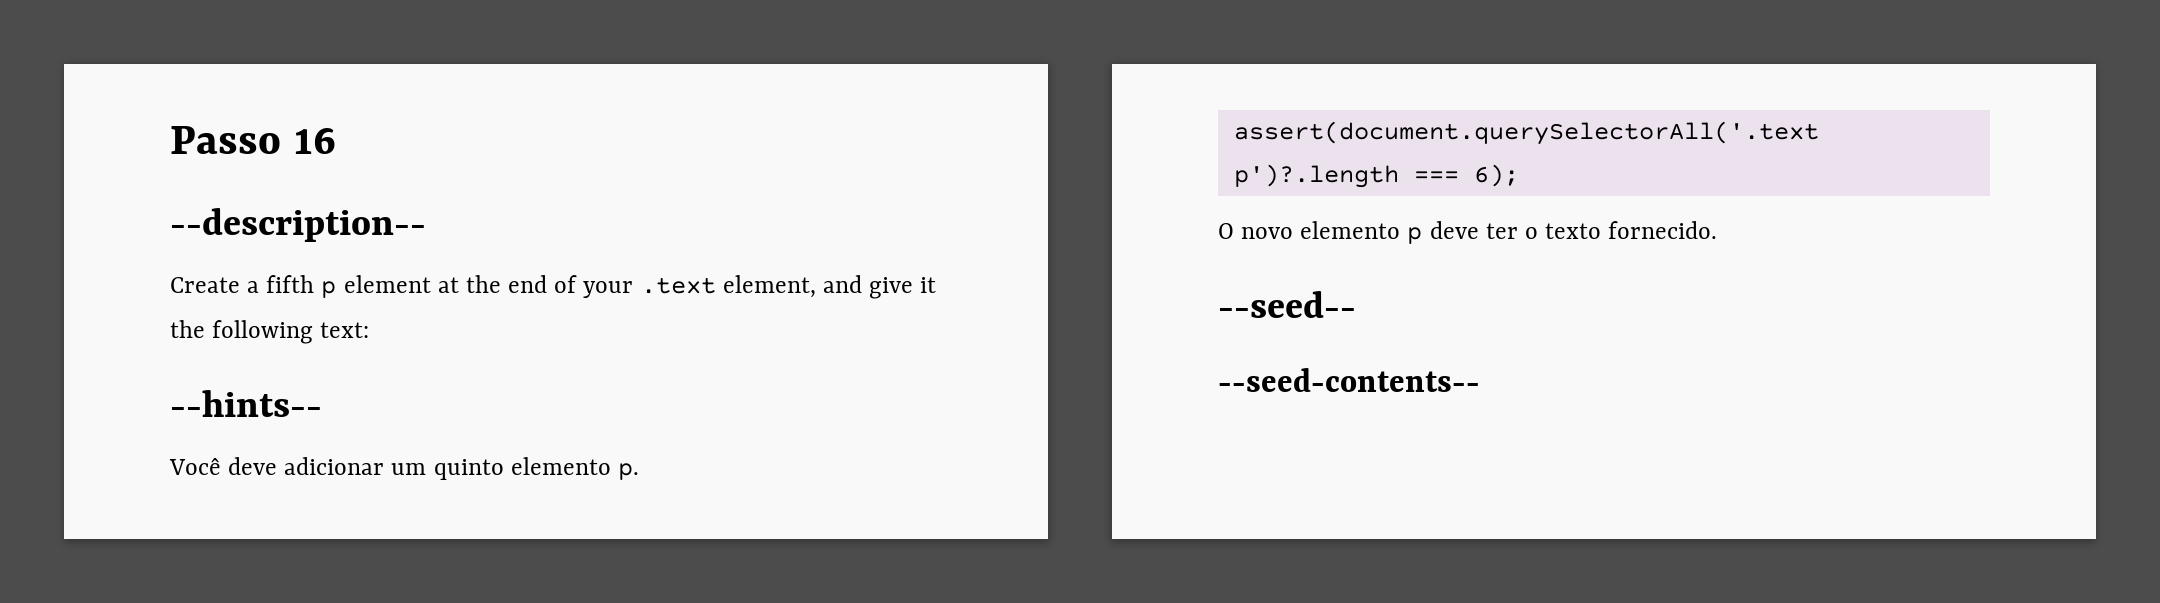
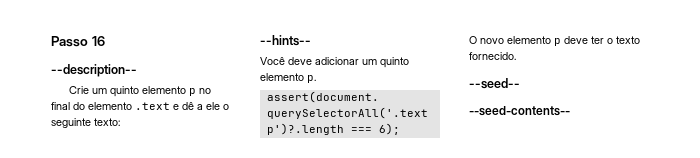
- Create a fifth p element at the end of your .text element, and give it the following text:
+ Crie um quinto elemento p no final do elemento .text e dê a ele o seguinte texto:

